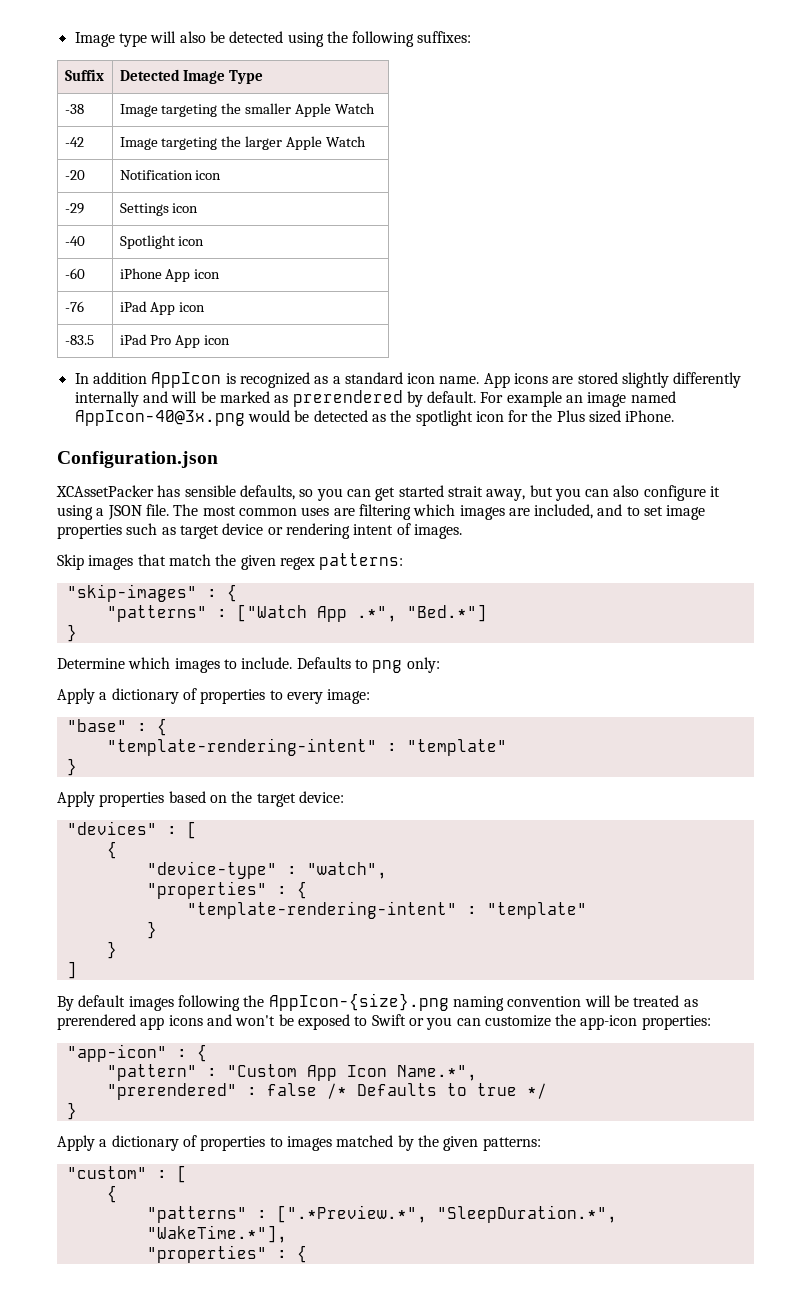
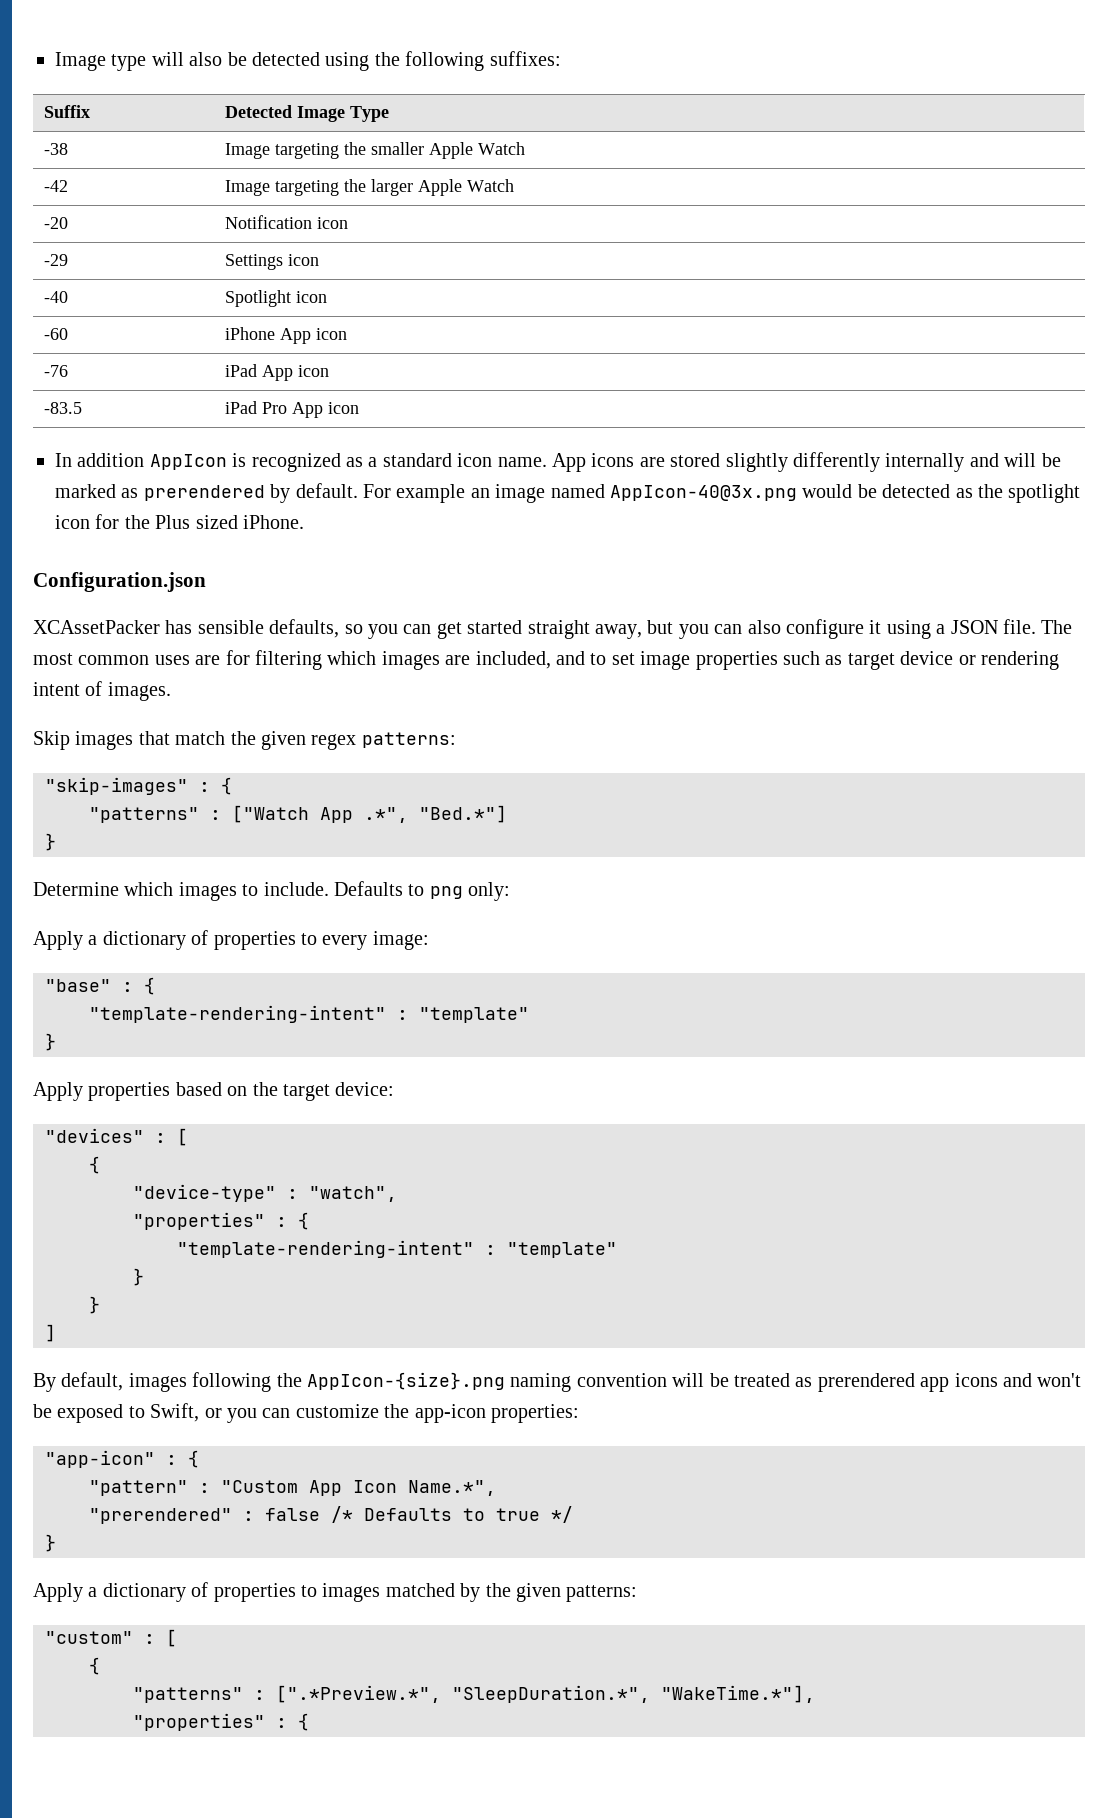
- XCAssetPacker has sensible defaults, so you can get started strait away, but you can also configure it using a JSON file.
+ XCAssetPacker has sensible defaults, so you can get started straight away, but you can also configure it using a JSON file.
- The most common uses are filtering which images are included, and to set image properties such as target device or rendering intent of images.
+ The most common uses are for filtering which images are included, and to set image properties such as target device or rendering intent of images.
- By default images following the AppIcon-{size}.png naming convention will be treated as prerendered app icons and won't be exposed to Swift or you can customize the app-icon properties:
+ By default, images following the AppIcon-{size}.png naming convention will be treated as prerendered app icons and won't be exposed to Swift, or you can customize the app-icon properties:

